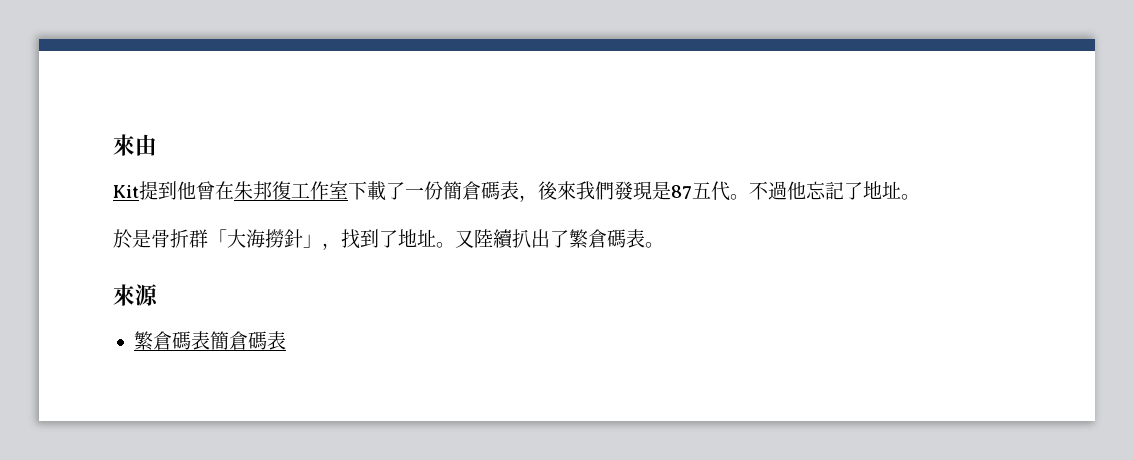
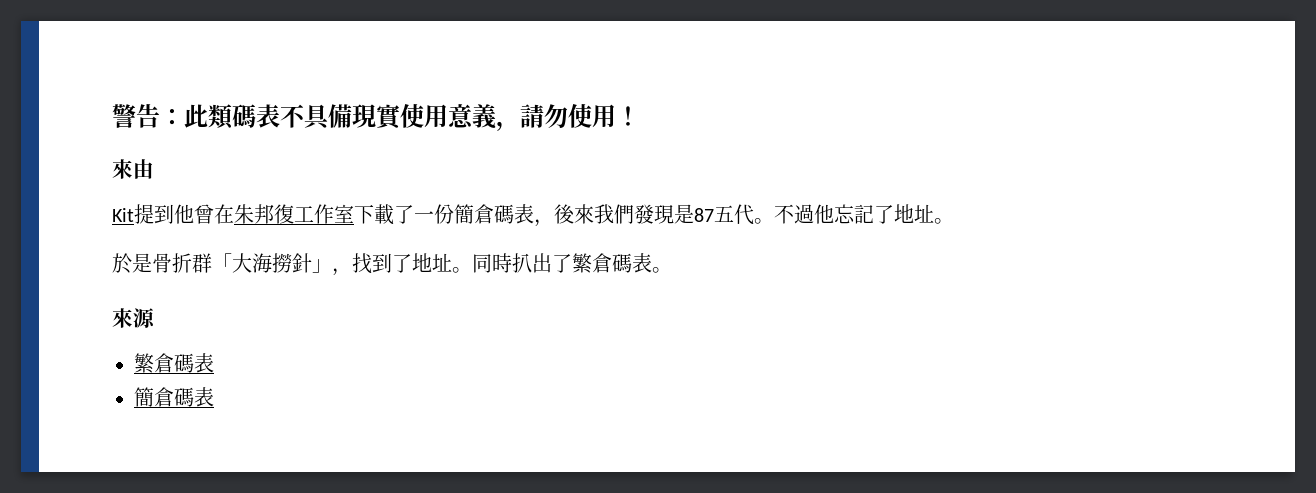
+ 警告：此類碼表不具備現實使用意義，請勿使用！
- 又陸續扒出了繁倉碼表。
+ 同時扒出了繁倉碼表。
  來源
- 繁倉碼表簡倉碼表
+ 繁倉碼表
+ 簡倉碼表

